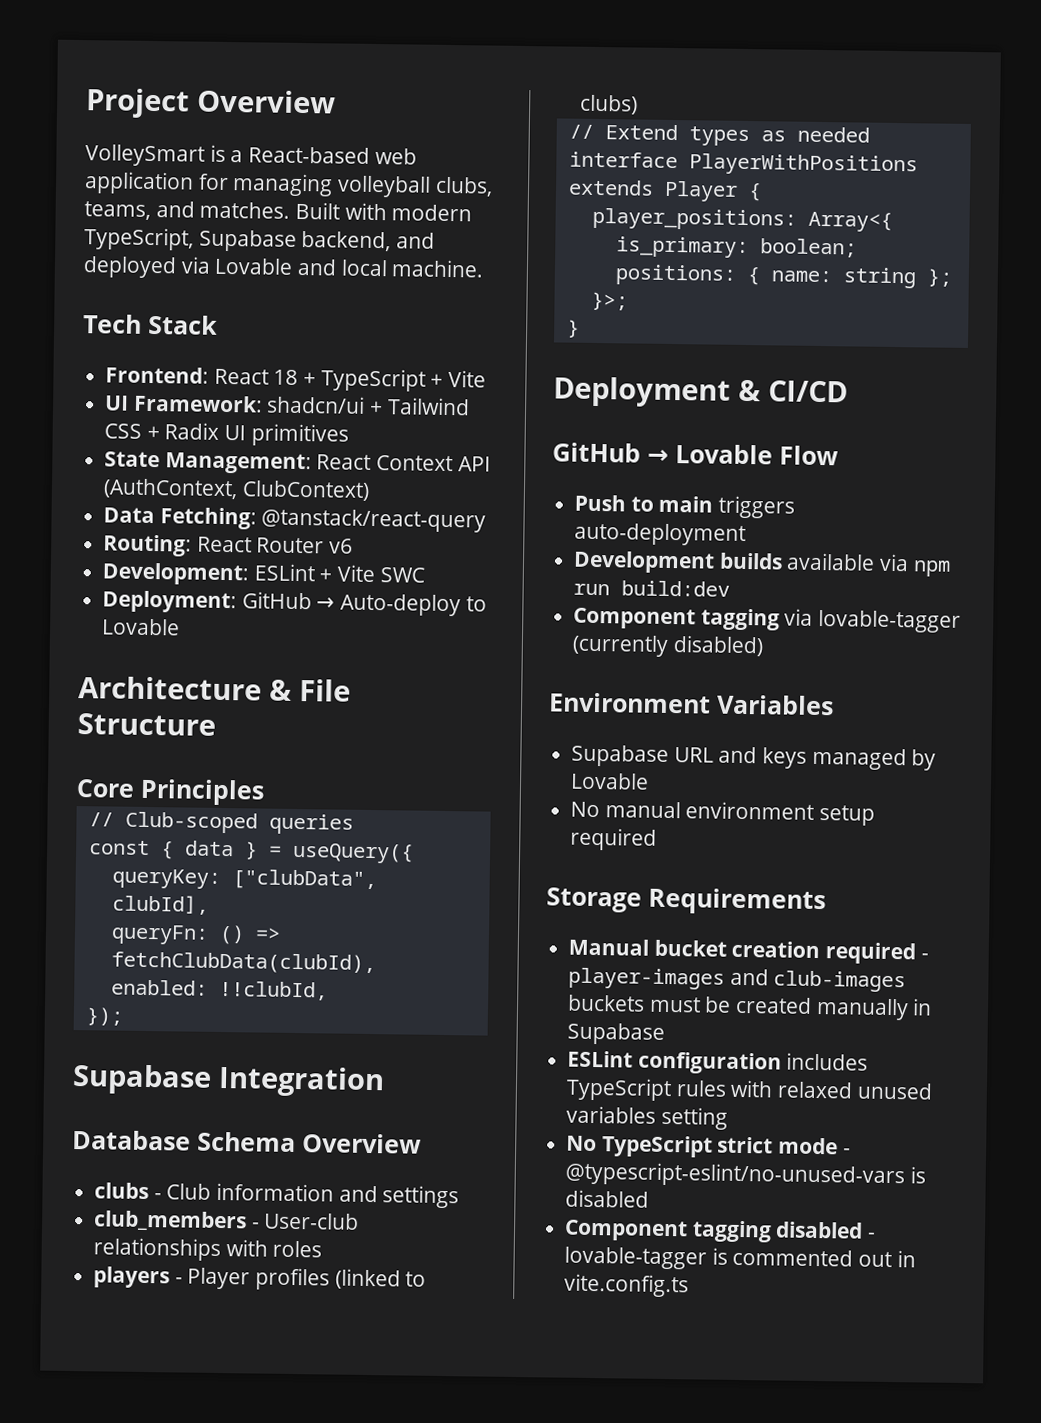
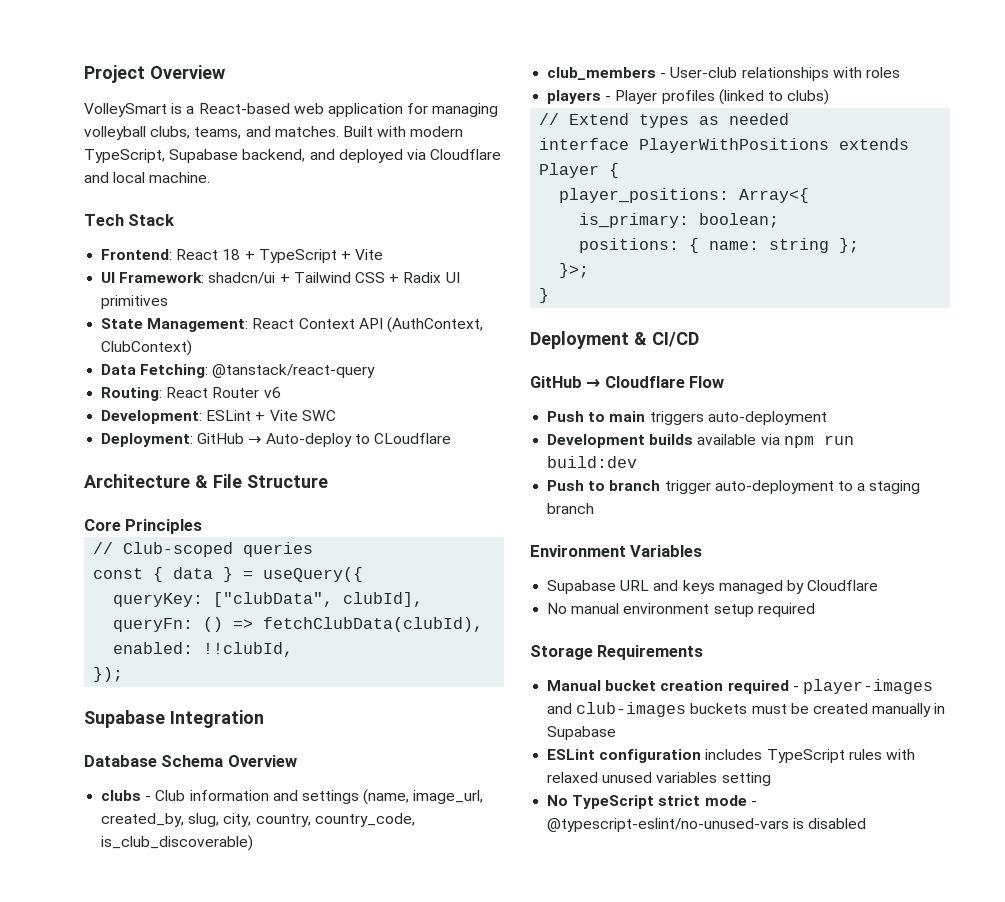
- Built with modern TypeScript, Supabase backend, and deployed via Lovable and local machine.
+ Built with modern TypeScript, Supabase backend, and deployed via Cloudflare and local machine.
- Deployment: GitHub → Auto-deploy to Lovable
+ Deployment: GitHub → Auto-deploy to CLoudflare
- clubs - Club information and settings
+ clubs - Club information and settings (name, image_url, created_by, slug, city, country, country_code, is_club_discoverable)
- GitHub → Lovable Flow
+ GitHub → Cloudflare Flow
- Component tagging via lovable-tagger (currently disabled)
+ Push to branch trigger auto-deployment to a staging branch
- Supabase URL and keys managed by Lovable
+ Supabase URL and keys managed by Cloudflare
- Component tagging disabled - lovable-tagger is commented out in vite.config.ts

